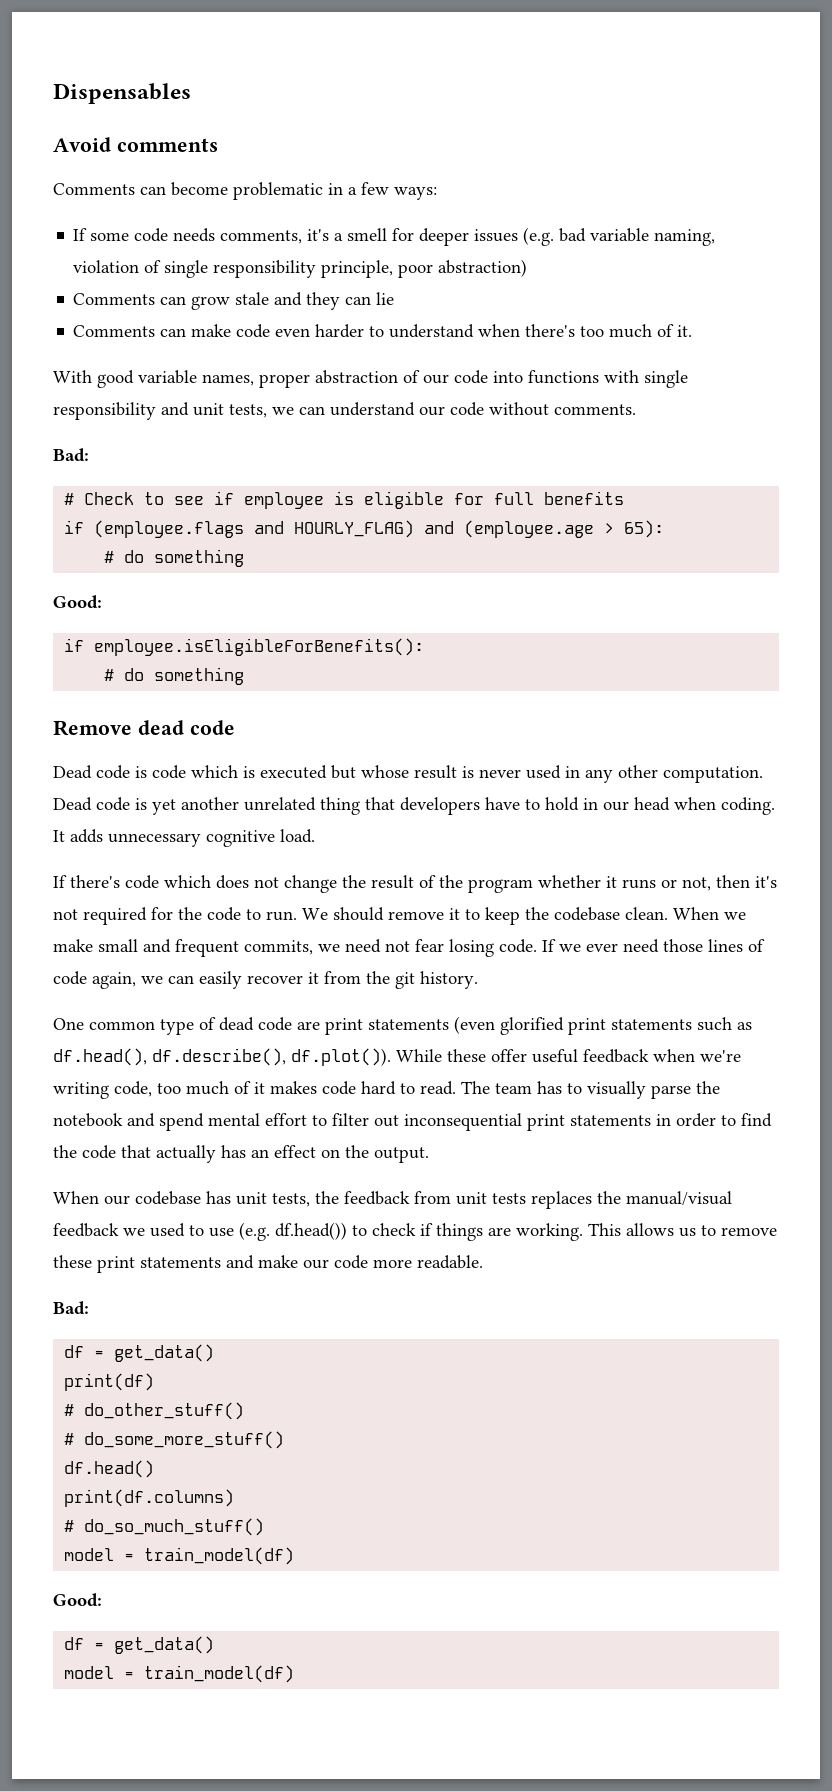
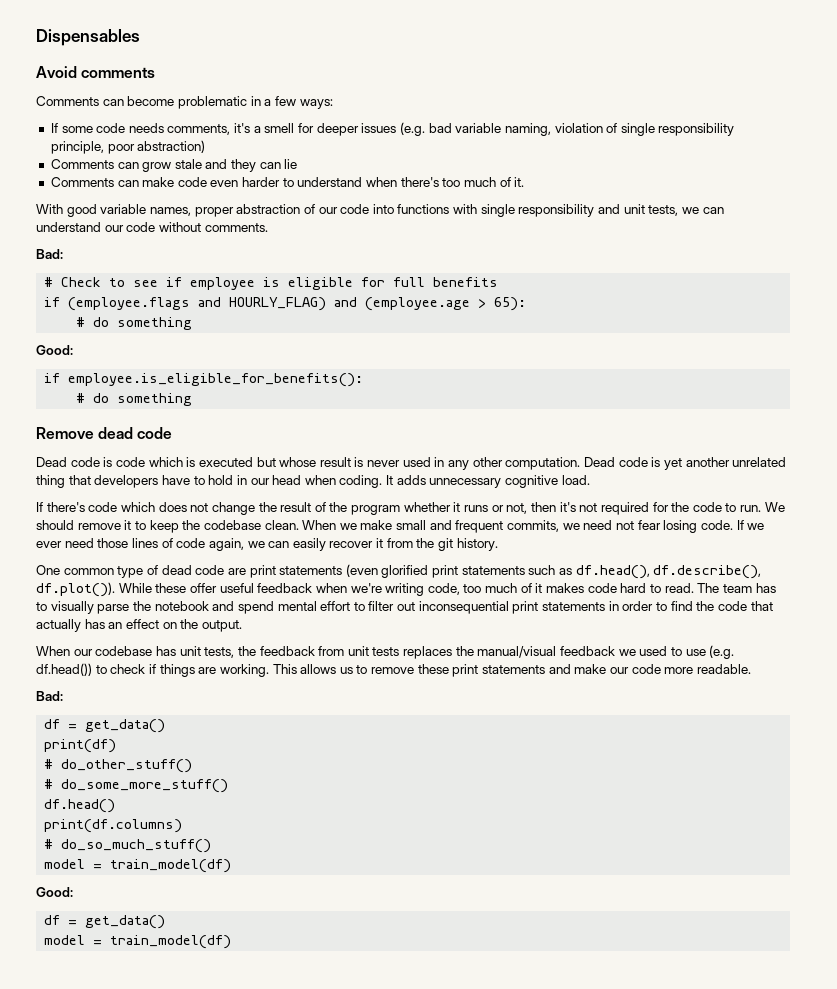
- if employee.isEligibleForBenefits():
+ if employee.is_eligible_for_benefits():

